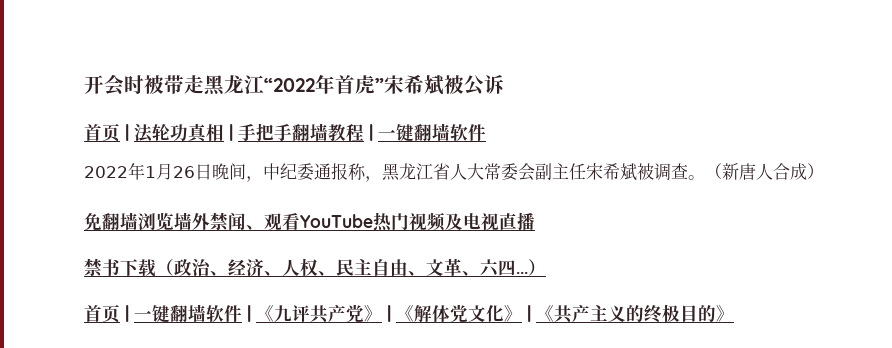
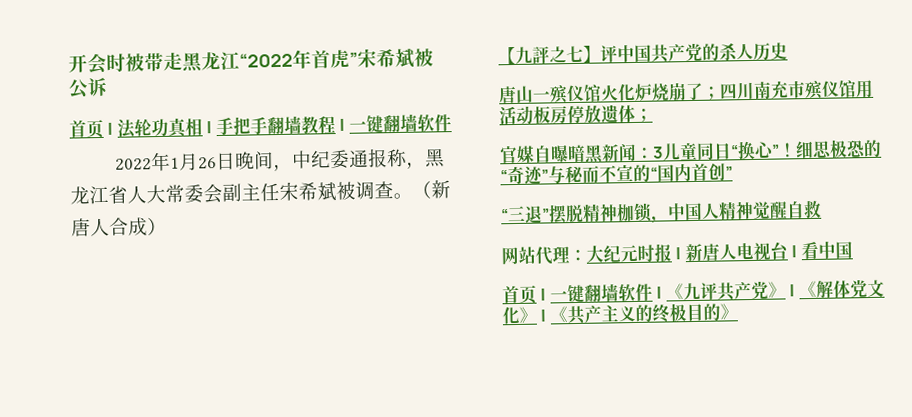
- 免翻墙浏览墙外禁闻、观看YouTube热门视频及电视直播
- 禁书下载（政治、经济、人权、民主自由、文革、六四...）
+ 【九評之七】评中国共产党的杀人历史
+ 唐山一殡仪馆火化炉烧崩了；四川南充市殡仪馆用活动板房停放遗体；
+ 官媒自曝暗黑新闻：3儿童同日“换心”！细思极恐的“奇迹”与秘而不宣的“国内首创”
+ “三退”摆脱精神枷锁，中国人精神觉醒自救
+ 网站代理：大纪元时报 | 新唐人电视台 | 看中国

